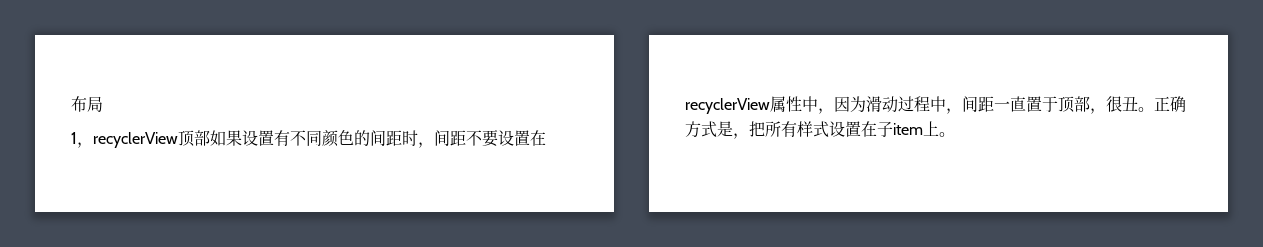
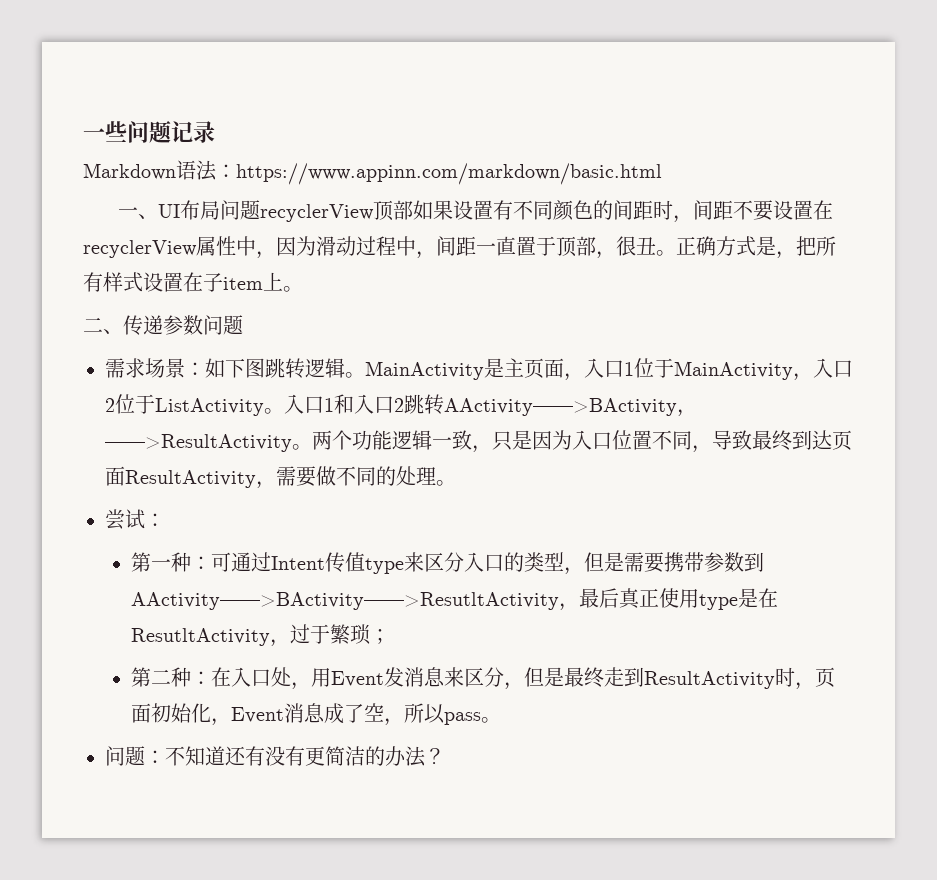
- 布局
- 1，recyclerView顶部如果设置有不同颜色的间距时，间距不要设置在recyclerView属性中，因为滑动过程中，间距一直置于顶部，很丑。
+ 一些问题记录
+ Markdown语法：https://www.appinn.com/markdown/basic.html
+ 一、UI布局问题recyclerView顶部如果设置有不同颜色的间距时，间距不要设置在recyclerView属性中，因为滑动过程中，间距一直置于顶部，很丑。
+ 二、传递参数问题
+ 需求场景：如下图跳转逻辑。MainActivity是主页面，入口1位于MainActivity，入口2位于ListActivity。入口1和入口2跳转AActivity——>BActivity，——>ResultActivity。两个功能逻辑一致，只是因为入口位置不同，导致最终到达页面ResultActivity，需要做不同的处理。
+ 尝试：
+ 第一种：可通过Intent传值type来区分入口的类型，但是需要携带参数到AActivity——>BActivity——>ResutltActivity，最后真正使用type是在ResutltActivity，过于繁琐；
+ 第二种：在入口处，用Event发消息来区分，但是最终走到ResultActivity时，页面初始化，Event消息成了空，所以pass。
+ 问题：不知道还有没有更简洁的办法？

